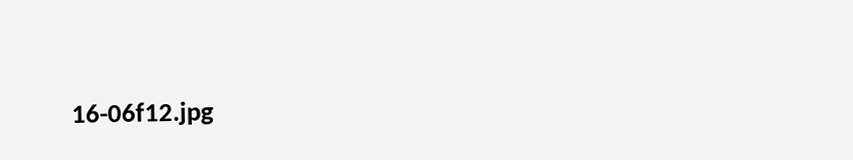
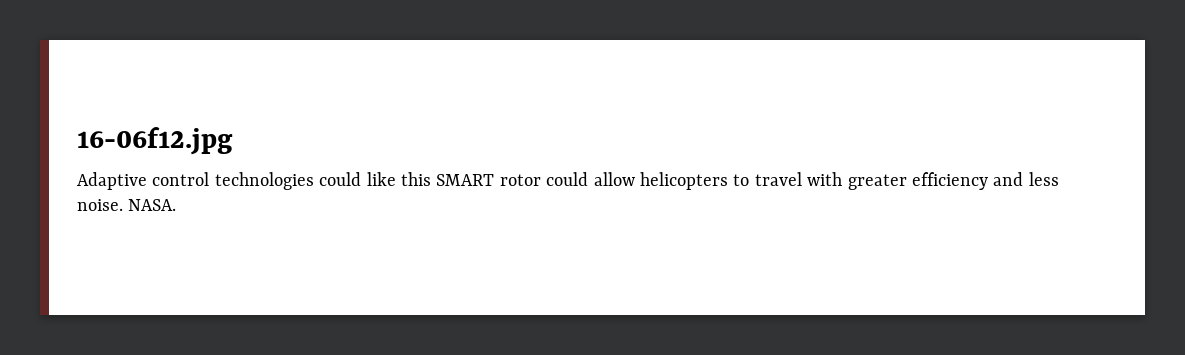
+ Adaptive control technologies could like this SMART rotor could allow helicopters to travel with greater efficiency and less noise. NASA.

